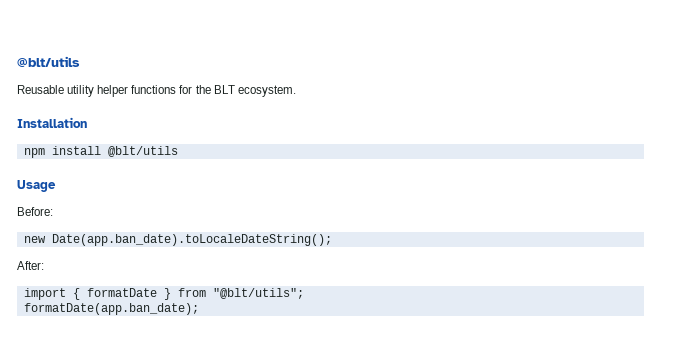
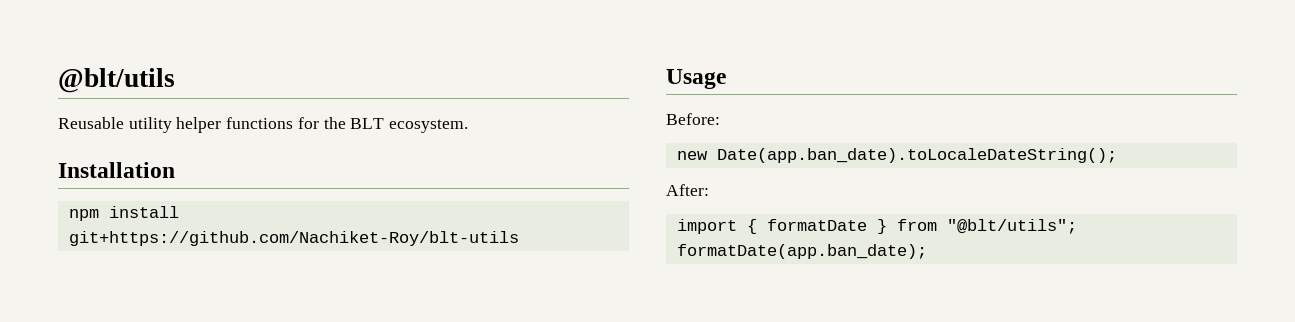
- npm install @blt/utils
+ npm install git+https://github.com/Nachiket-Roy/blt-utils

